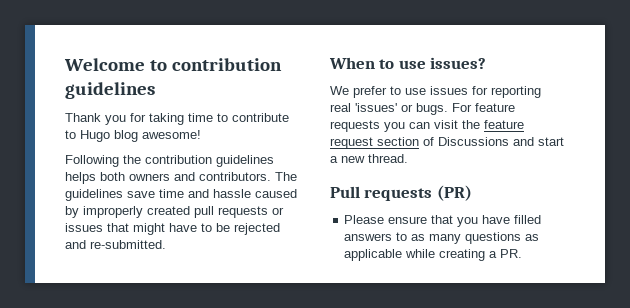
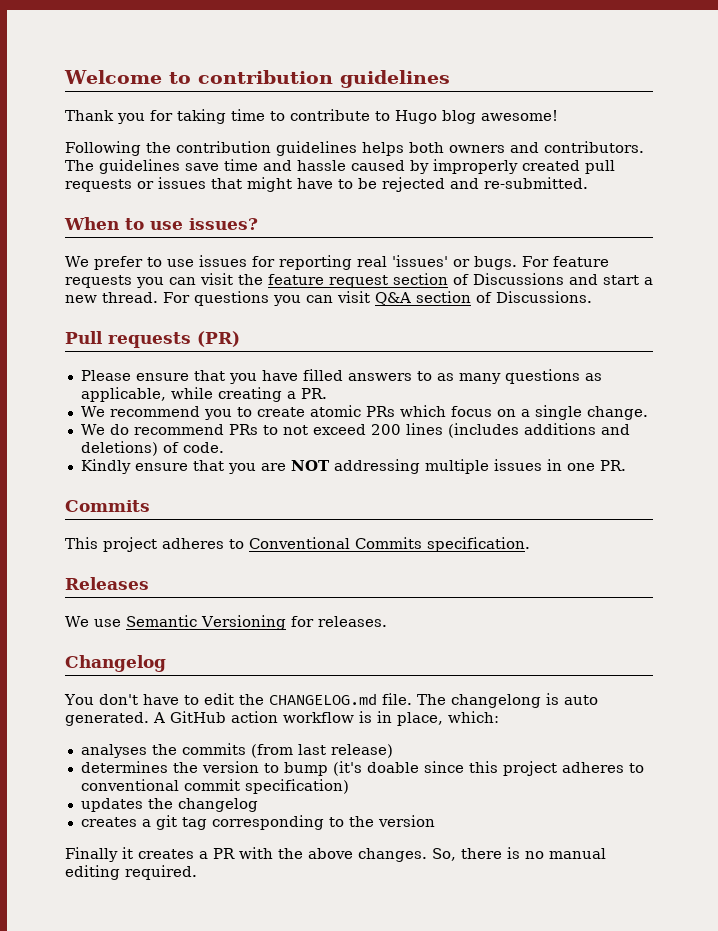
+ For questions you can visit Q&A section of Discussions.
- Please ensure that you have filled answers to as many questions as applicable while creating a PR.
+ Please ensure that you have filled answers to as many questions as applicable, while creating a PR.
+ We recommend you to create atomic PRs which focus on a single change.
+ We do recommend PRs to not exceed 200 lines (includes additions and deletions) of code.
+ Kindly ensure that you are NOT addressing multiple issues in one PR.
+ Commits
+ This project adheres to Conventional Commits specification.
+ Releases
+ We use Semantic Versioning for releases.
+ Changelog
+ You don't have to edit the CHANGELOG.md file. The changelong is auto generated. A GitHub action workflow is in place, which:
+ analyses the commits (from last release)
+ determines the version to bump (it's doable since this project adheres to conventional commit specification)
+ updates the changelog
+ creates a git tag corresponding to the version
+ Finally it creates a PR with the above changes. So, there is no manual editing required.

